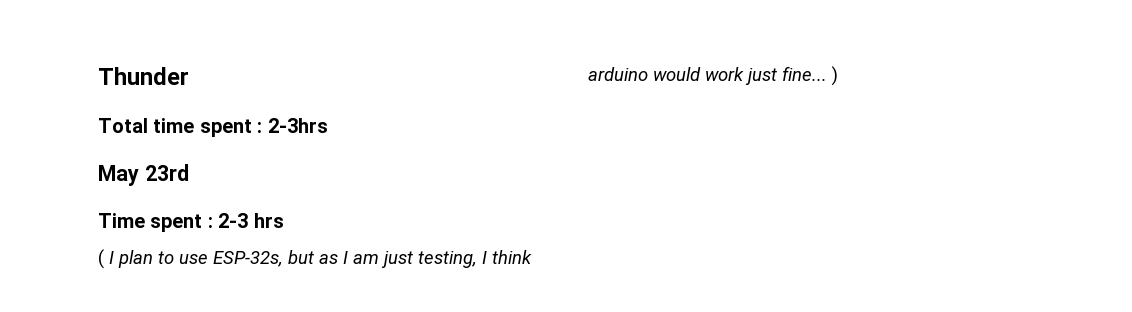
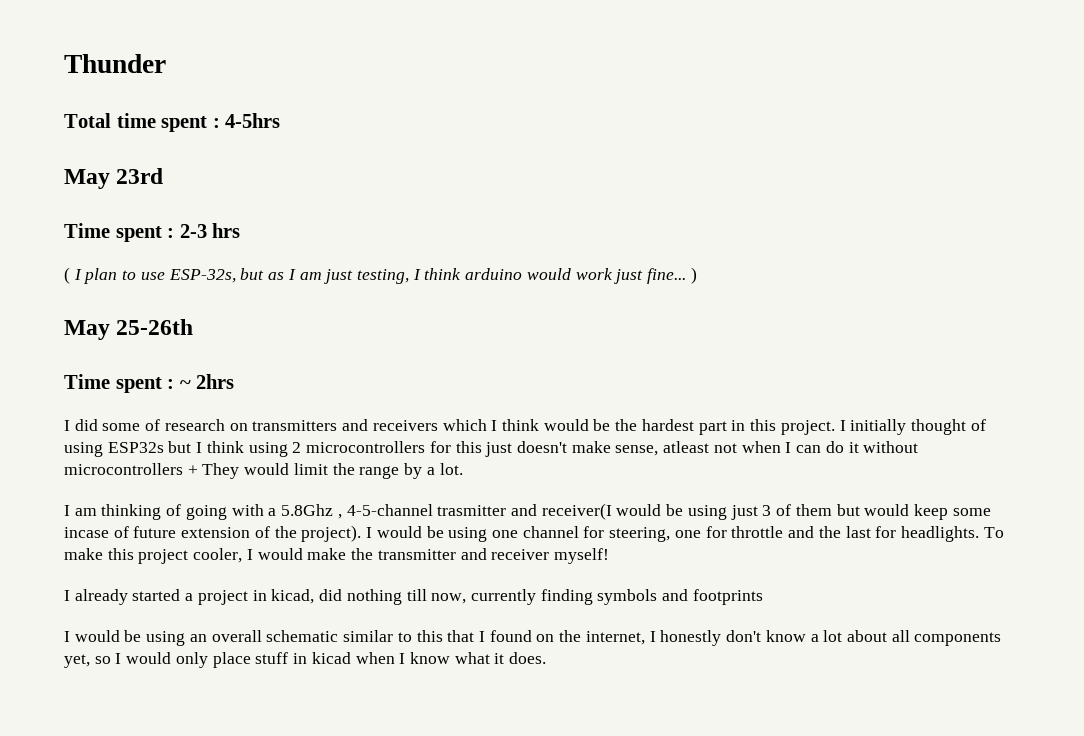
- Total time spent : 2-3hrs
+ Total time spent : 4-5hrs
+ May 25-26th
+ Time spent : ~ 2hrs
+ I did some of research on transmitters and receivers which I think would be the hardest part in this project. I initially thought of using ESP32s but I think using 2 microcontrollers for this just doesn't make sense, atleast not when I can do it without microcontrollers + They would limit the range by a lot.
+ I am thinking of going with a 5.8Ghz , 4-5-channel trasmitter and receiver(I would be using just 3 of them but would keep some incase of future extension of the project). I would be using one channel for steering, one for throttle and the last for headlights. To make this project cooler, I would make the transmitter and receiver myself!
+ I already started a project in kicad, did nothing till now, currently finding symbols and footprints
+ I would be using an overall schematic similar to this that I found on the internet, I honestly don't know a lot about all components yet, so I would only place stuff in kicad when I know what it does.

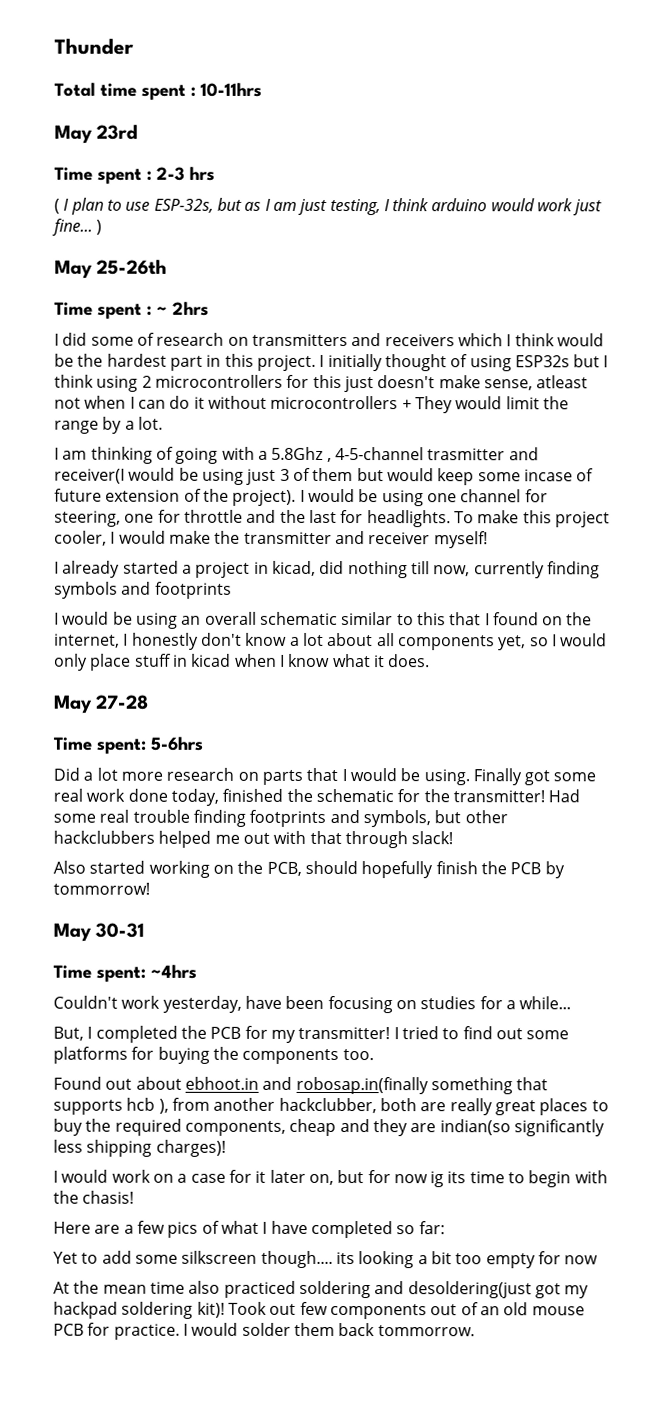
- Total time spent : 4-5hrs
+ Total time spent : 10-11hrs
+ May 27-28
+ Time spent: 5-6hrs
+ Did a lot more research on parts that I would be using. Finally got some real work done today, finished the schematic for the transmitter! Had some real trouble finding footprints and symbols, but other hackclubbers helped me out with that through slack!
+ Also started working on the PCB, should hopefully finish the PCB by tommorrow!
+ May 30-31
+ Time spent: ~4hrs
+ Couldn't work yesterday, have been focusing on studies for a while...
+ But, I completed the PCB for my transmitter! I tried to find out some platforms for buying the components too.
+ Found out about ebhoot.in and robosap.in(finally something that supports hcb ), from another hackclubber, both are really great places to buy the required components, cheap and they are indian(so significantly less shipping charges)!
+ I would work on a case for it later on, but for now ig its time to begin with the chasis!
+ Here are a few pics of what I have completed so far:
+ Yet to add some silkscreen though.... its looking a bit too empty for now
+ At the mean time also practiced soldering and desoldering(just got my hackpad soldering kit)! Took out few components out of an old mouse PCB for practice. I would solder them back tommorrow.

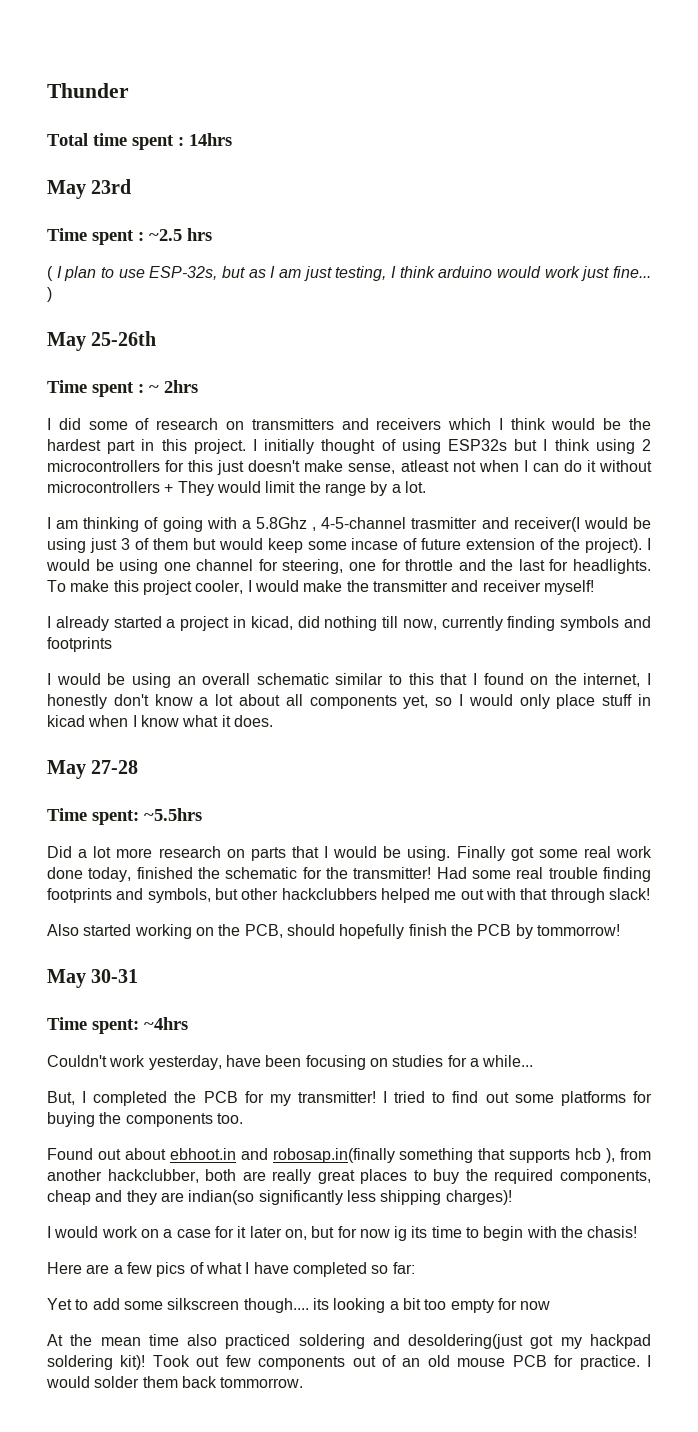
- Total time spent : 10-11hrs
+ Total time spent : 14hrs
- Time spent : 2-3 hrs
+ Time spent : ~2.5 hrs
- Time spent: 5-6hrs
+ Time spent: ~5.5hrs

